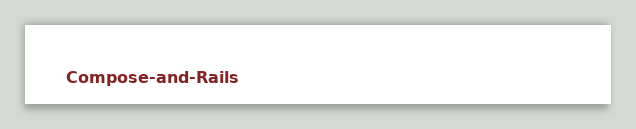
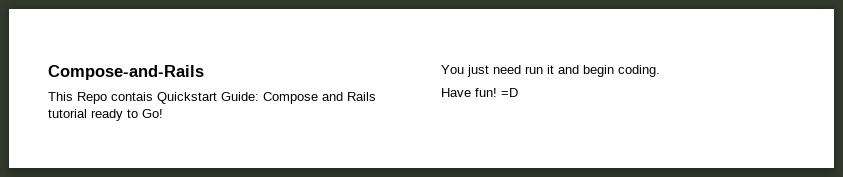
+ This Repo contais Quickstart Guide: Compose and Rails tutorial ready to Go!
+ You just need run it and begin coding.
+ Have fun! =D

